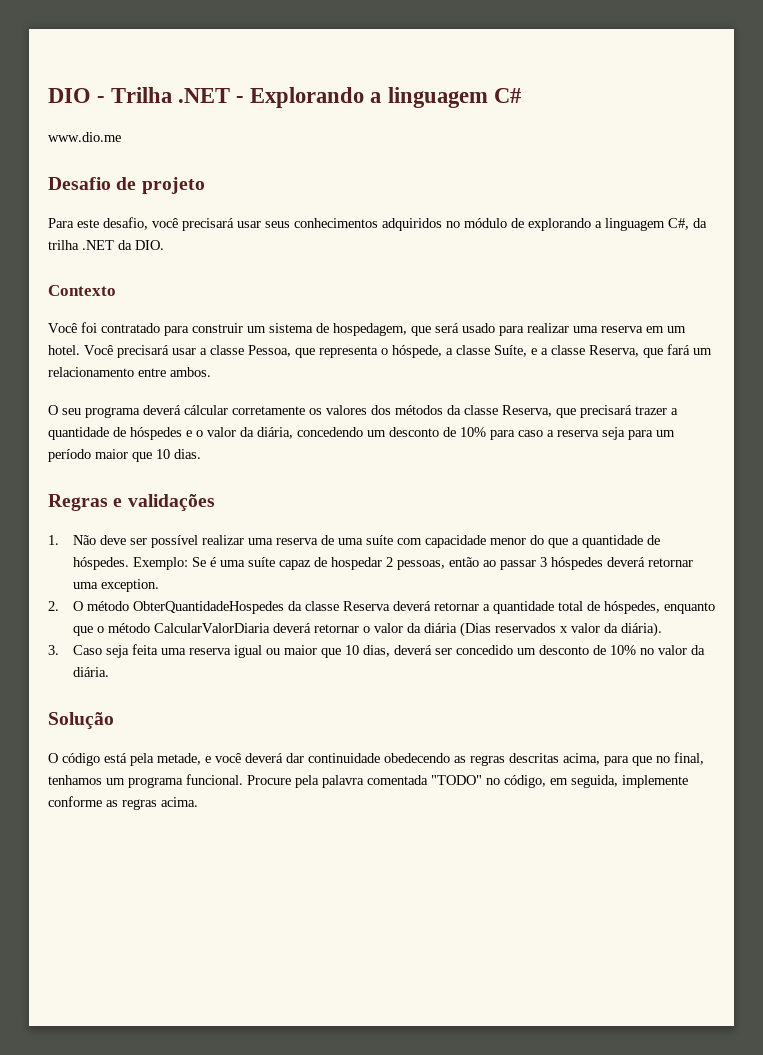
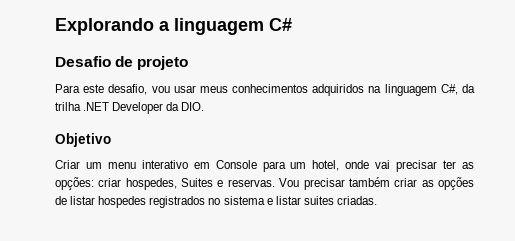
- DIO - Trilha .NET - Explorando a linguagem C#
+ Explorando a linguagem C#
- www.dio.me
- Para este desafio, você precisará usar seus conhecimentos adquiridos no módulo de explorando a linguagem C#, da trilha .NET da DIO.
+ Para este desafio, vou usar meus conhecimentos adquiridos na linguagem C#, da trilha .NET Developer da DIO.
- Contexto
- Você foi contratado para construir um sistema de hospedagem, que será usado para realizar uma reserva em um hotel. Você precisará usar a classe Pessoa, que representa o hóspede, a classe Suíte, e a classe Reserva, que fará um relacionamento entre ambos.
- O seu programa deverá cálcular corretamente os valores dos métodos da classe Reserva, que precisará trazer a quantidade de hóspedes e o valor da diária, concedendo um desconto de 10% para caso a reserva seja para um período maior que 10 dias.
- Regras e validações
- 1. Não deve ser possível realizar uma reserva de uma suíte com capacidade menor do que a quantidade de hóspedes. Exemplo: Se é uma suíte capaz de hospedar 2 pessoas, então ao passar 3 hóspedes deverá retornar uma exception.
- 2. O método ObterQuantidadeHospedes da classe Reserva deverá retornar a quantidade total de hóspedes, enquanto que o método CalcularValorDiaria deverá retornar o valor da diária (Dias reservados x valor da diária).
- 3. Caso seja feita uma reserva igual ou maior que 10 dias, deverá ser concedido um desconto de 10% no valor da diária.
- Solução
- O código está pela metade, e você deverá dar continuidade obedecendo as regras descritas acima, para que no final, tenhamos um programa funcional. Procure pela palavra comentada "TODO" no código, em seguida, implemente conforme as regras acima.
+ Objetivo
+ Criar um menu interativo em Console para um hotel, onde vai precisar ter as opções: criar hospedes, Suites e reservas. Vou precisar também criar as opções de listar hospedes registrados no sistema e listar suites criadas.

